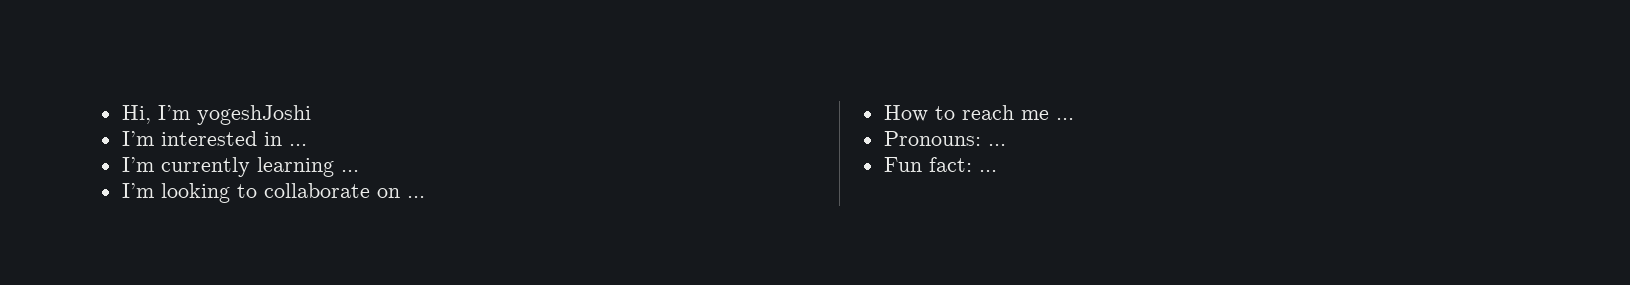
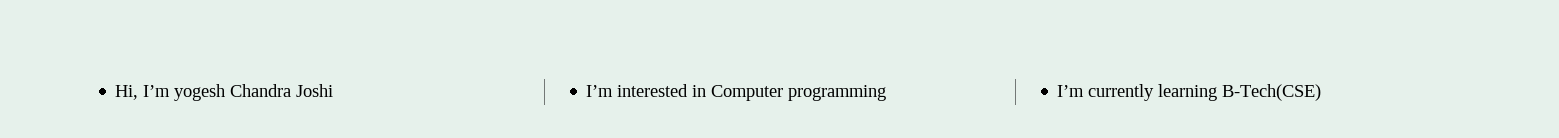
- Hi, I’m yogeshJoshi
+ Hi, I’m yogesh Chandra Joshi
- I’m interested in ...
+ I’m interested in Computer programming
- I’m currently learning ...
- I’m looking to collaborate on ...
- How to reach me ...
- Pronouns: ...
- Fun fact: ...
+ I’m currently learning B-Tech(CSE)

